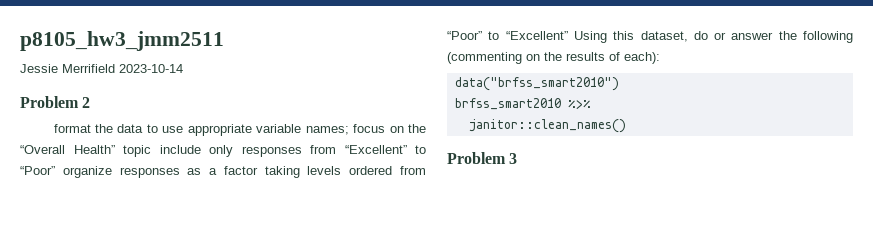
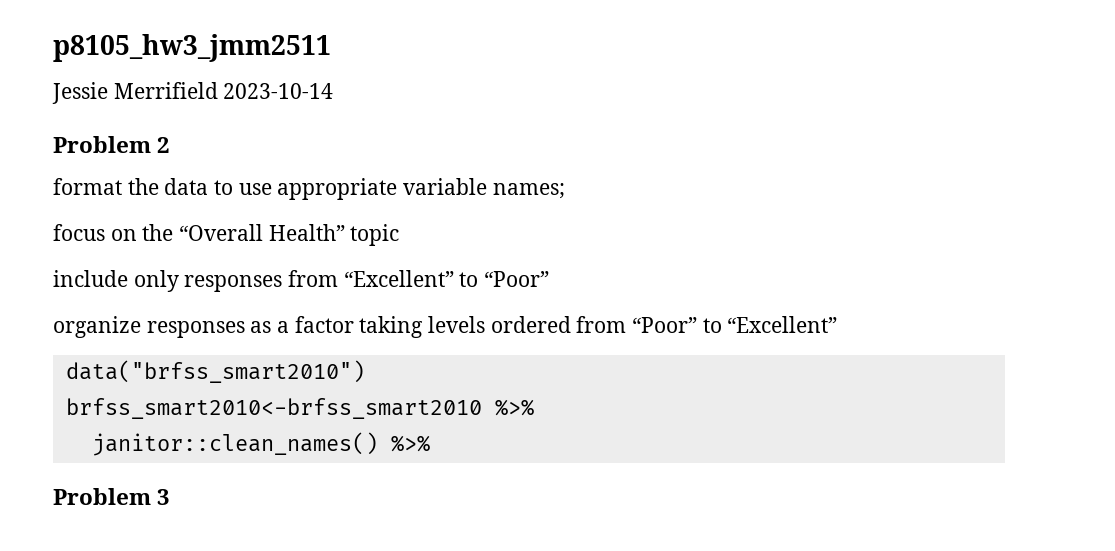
- format the data to use appropriate variable names; focus on the “Overall Health” topic include only responses from “Excellent” to “Poor” organize responses as a factor taking levels ordered from “Poor” to “Excellent” Using this dataset, do or answer the following (commenting on the results of each):
+ format the data to use appropriate variable names;
+ focus on the “Overall Health” topic
+ include only responses from “Excellent” to “Poor”
+ organize responses as a factor taking levels ordered from “Poor” to “Excellent”
- brfss_smart2010 %>%
+ brfss_smart2010<-brfss_smart2010 %>%
- janitor::clean_names()
+ janitor::clean_names() %>%

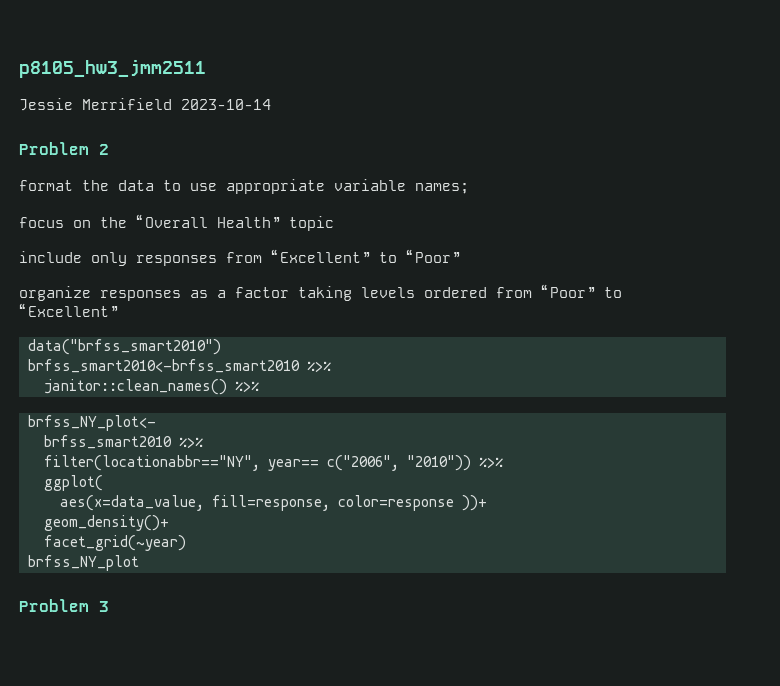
+ brfss_NY_plot<-
+ brfss_smart2010 %>%
+ filter(locationabbr=="NY", year== c("2006", "2010")) %>%
+ ggplot(
+ aes(x=data_value, fill=response, color=response ))+
+ geom_density()+
+ facet_grid(~year)
+ brfss_NY_plot

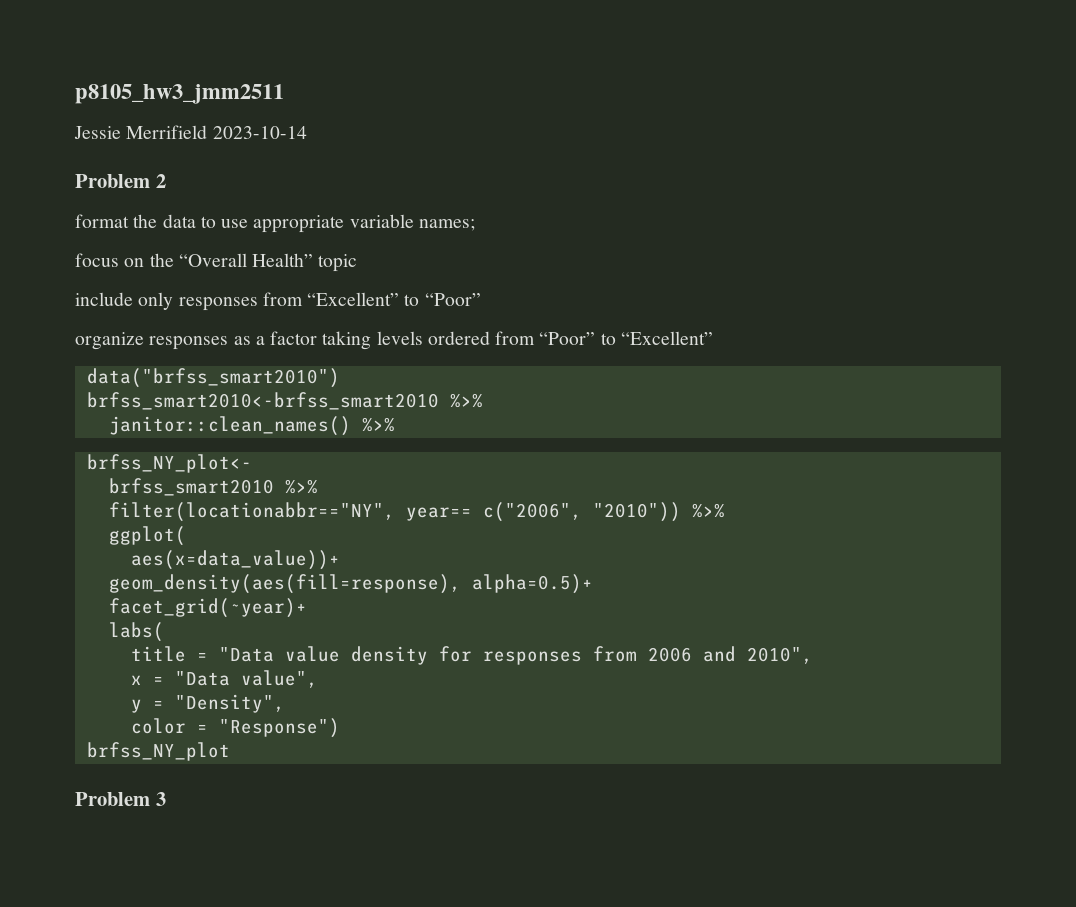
- aes(x=data_value, fill=response, color=response ))+
- geom_density()+
- facet_grid(~year)
+ aes(x=data_value))+
+ geom_density(aes(fill=response), alpha=0.5)+
+ facet_grid(~year)+
+ labs(
+ title = "Data value density for responses from 2006 and 2010",
+ x = "Data value",
+ y = "Density",
+ color = "Response")

